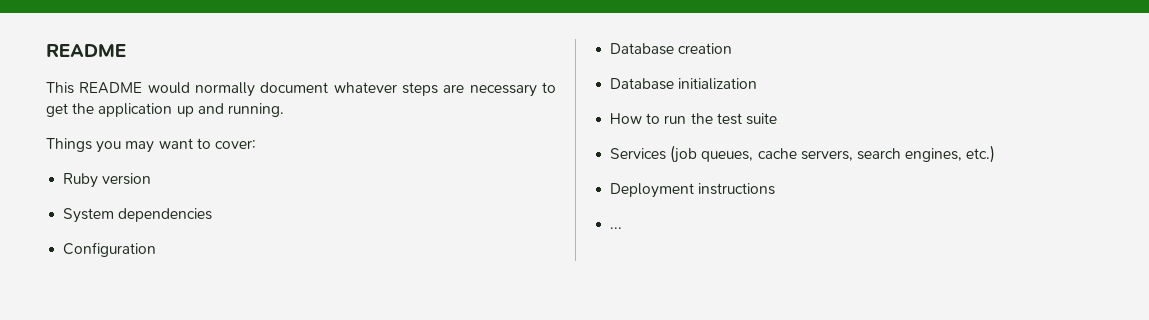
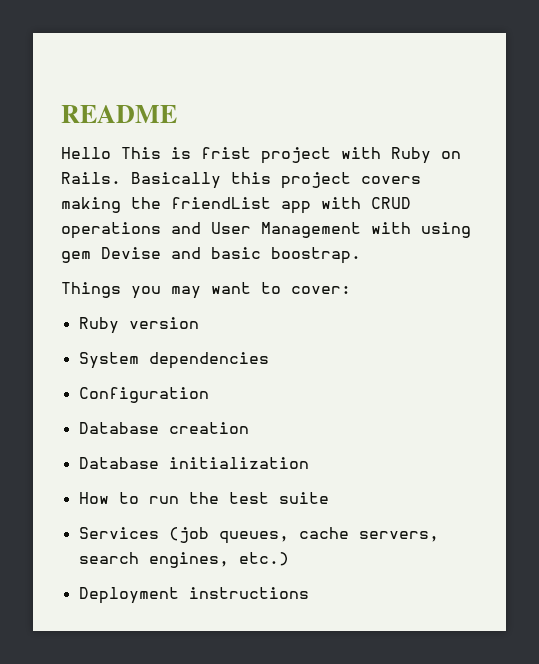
- This README would normally document whatever steps are necessary to get the application up and running.
+ Hello This is frist project with Ruby on Rails. Basically this project covers making the friendList app with CRUD operations and User Management with using gem Devise and basic boostrap.
- ...

